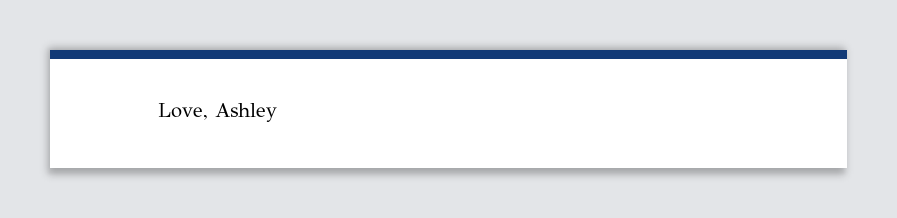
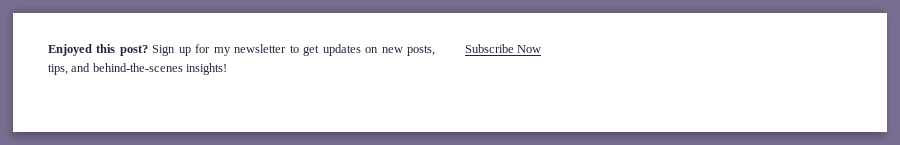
- Love, Ashley
+ Enjoyed this post? Sign up for my newsletter to get updates on new posts, tips, and behind-the-scenes insights!
+ Subscribe Now

